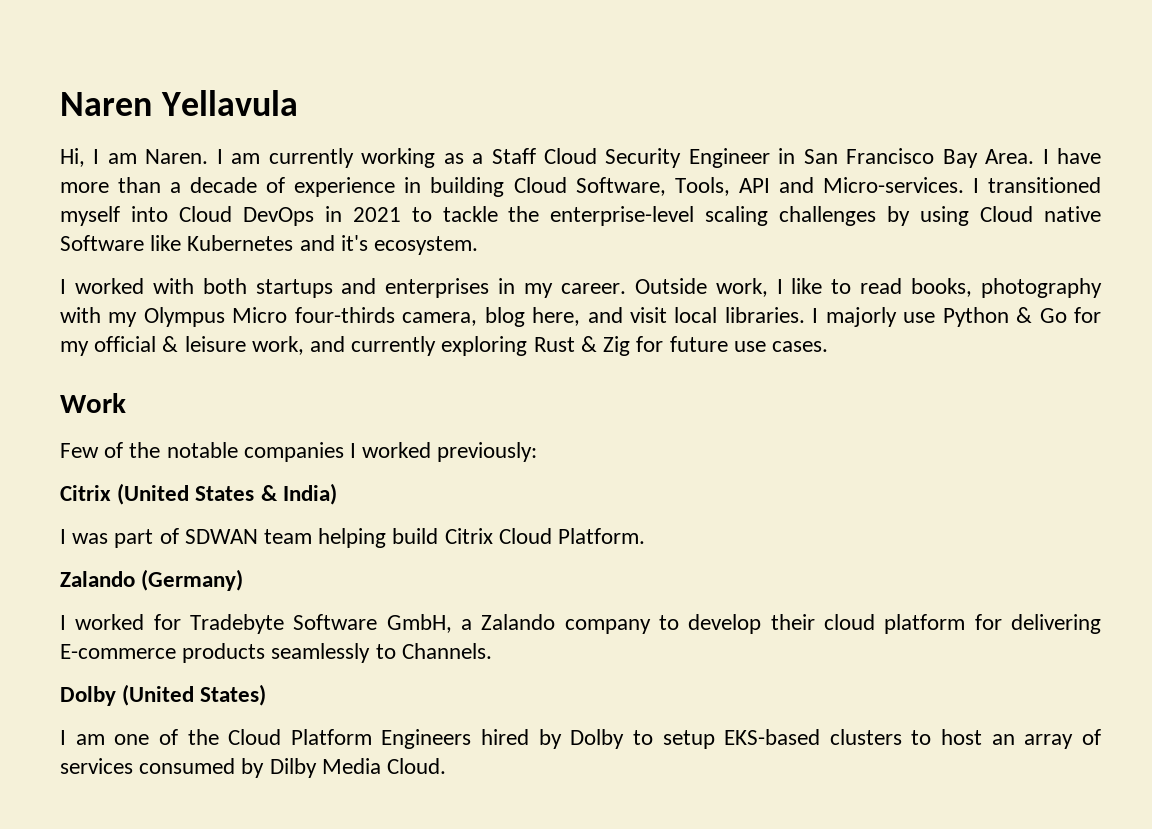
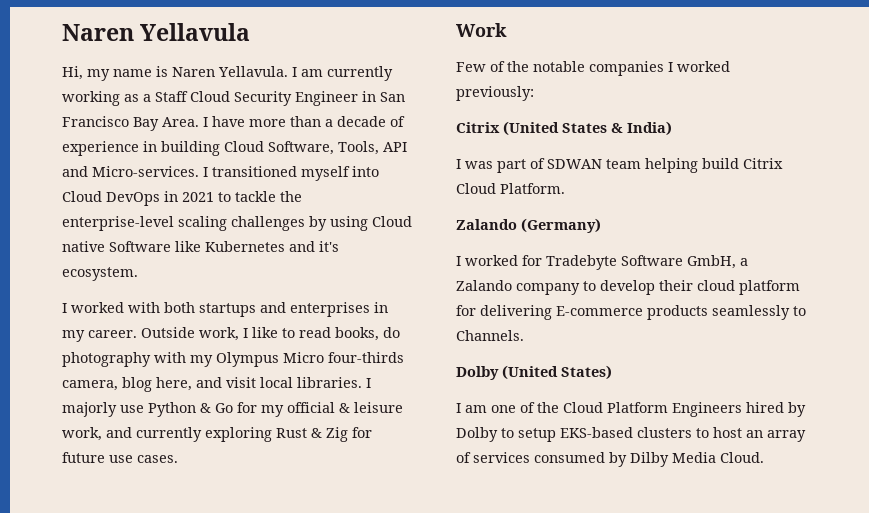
- Hi, I am Naren.
+ Hi, my name is Naren Yellavula.
- Outside work, I like to read books, photography with my Olympus Micro four-thirds camera, blog here, and visit local libraries.
+ Outside work, I like to read books, do photography with my Olympus Micro four-thirds camera, blog here, and visit local libraries.

